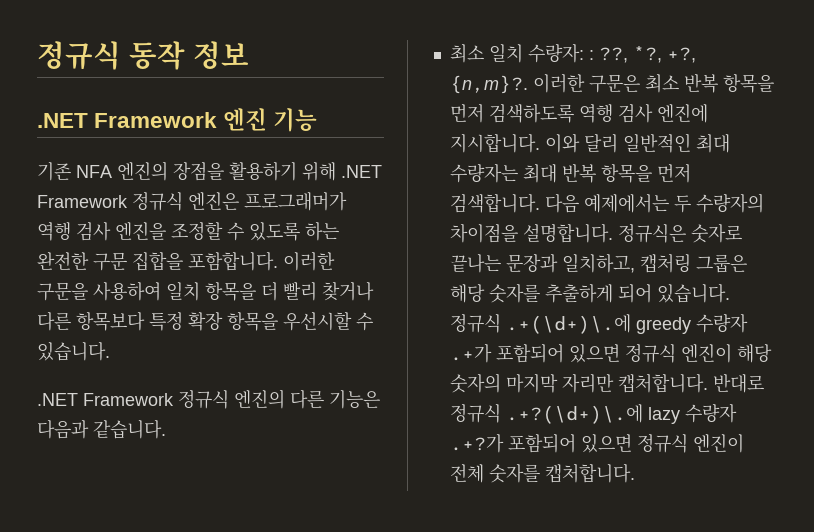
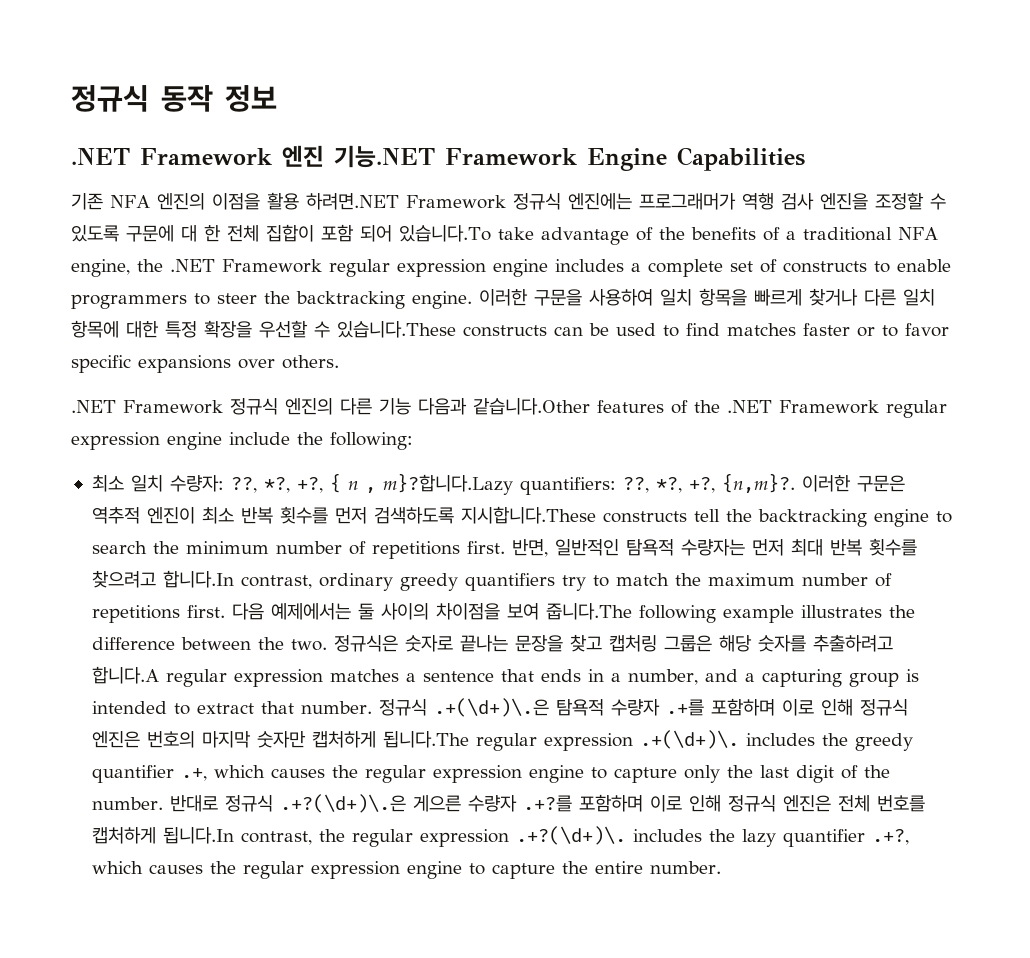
- .NET Framework 엔진 기능
+ .NET Framework 엔진 기능.NET Framework Engine Capabilities
- 기존 NFA 엔진의 장점을 활용하기 위해 .NET Framework 정규식 엔진은 프로그래머가 역행 검사 엔진을 조정할 수 있도록 하는 완전한 구문 집합을 포함합니다.
+ 기존 NFA 엔진의 이점을 활용 하려면.NET Framework 정규식 엔진에는 프로그래머가 역행 검사 엔진을 조정할 수 있도록 구문에 대 한 전체 집합이 포함 되어 있습니다.To take advantage of the benefits of a traditional NFA engine, the .NET Framework regular expression engine includes a complete set of constructs to enable programmers to steer the backtracking engine.
- 이러한 구문을 사용하여 일치 항목을 더 빨리 찾거나 다른 항목보다 특정 확장 항목을 우선시할 수 있습니다.
+ 이러한 구문을 사용하여 일치 항목을 빠르게 찾거나 다른 일치 항목에 대한 특정 확장을 우선할 수 있습니다.These constructs can be used to find matches faster or to favor specific expansions over others.
- .NET Framework 정규식 엔진의 다른 기능은 다음과 같습니다.
- 최소 일치 수량자: : ??, *?, +?, {n,m}?.
+ .NET Framework 정규식 엔진의 다른 기능 다음과 같습니다.Other features of the .NET Framework regular expression engine include the following:
+ 최소 일치 수량자: ??, *?, +?, { n , m}?합니다.Lazy quantifiers: ??, *?, +?, {n,m}?.
- 이러한 구문은 최소 반복 항목을 먼저 검색하도록 역행 검사 엔진에 지시합니다. 이와 달리 일반적인 최대 수량자는 최대 반복 항목을 먼저 검색합니다. 다음 예제에서는 두 수량자의 차이점을 설명합니다.
+ 이러한 구문은 역추적 엔진이 최소 반복 횟수를 먼저 검색하도록 지시합니다.These constructs tell the backtracking engine to search the minimum number of repetitions first. 반면, 일반적인 탐욕적 수량자는 먼저 최대 반복 횟수를 찾으려고 합니다.In contrast, ordinary greedy quantifiers try to match the maximum number of repetitions first. 다음 예제에서는 둘 사이의 차이점을 보여 줍니다.The following example illustrates the difference between the two.
- 정규식은 숫자로 끝나는 문장과 일치하고, 캡처링 그룹은 해당 숫자를 추출하게 되어 있습니다. 정규식 .+(\d+)\.에 greedy 수량자 .+가 포함되어 있으면 정규식 엔진이 해당 숫자의 마지막 자리만 캡처합니다. 반대로 정규식 .+?(\d+)\.에 lazy 수량자 .+?가 포함되어 있으면 정규식 엔진이 전체 숫자를 캡처합니다.
+ 정규식은 숫자로 끝나는 문장을 찾고 캡처링 그룹은 해당 숫자를 추출하려고 합니다.A regular expression matches a sentence that ends in a number, and a capturing group is intended to extract that number. 정규식 .+(\d+)\.은 탐욕적 수량자 .+를 포함하며 이로 인해 정규식 엔진은 번호의 마지막 숫자만 캡처하게 됩니다.The regular expression .+(\d+)\. includes the greedy quantifier .+, which causes the regular expression engine to capture only the last digit of the number. 반대로 정규식 .+?(\d+)\.은 게으른 수량자 .+?를 포함하며 이로 인해 정규식 엔진은 전체 번호를 캡처하게 됩니다.In contrast, the regular expression .+?(\d+)\. includes the lazy quantifier .+?, which causes the regular expression engine to capture the entire number.

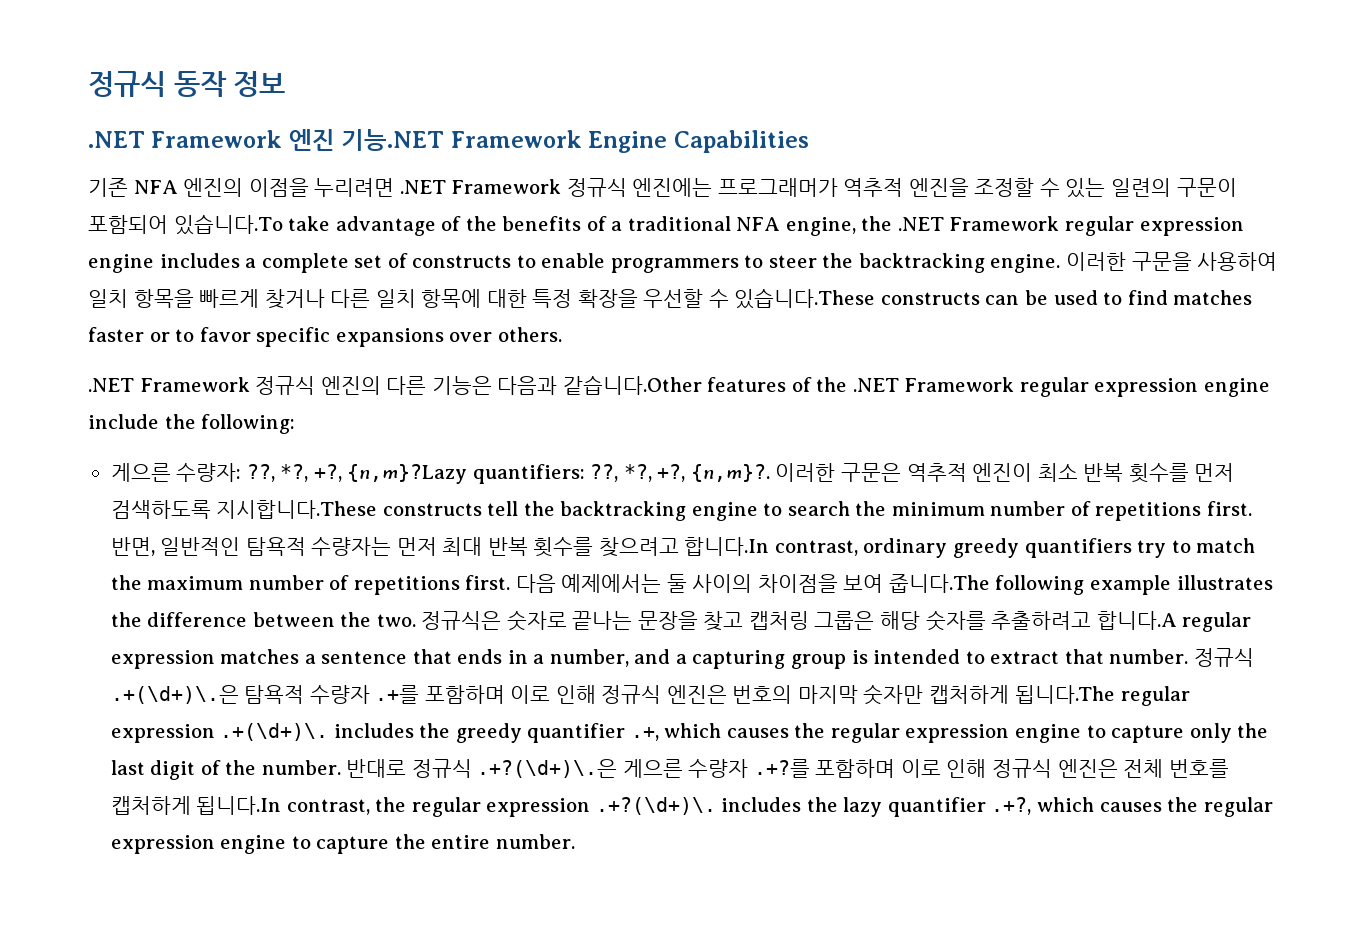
- 기존 NFA 엔진의 이점을 활용 하려면.NET Framework 정규식 엔진에는 프로그래머가 역행 검사 엔진을 조정할 수 있도록 구문에 대 한 전체 집합이 포함 되어 있습니다.To take advantage of the benefits of a traditional NFA engine, the .NET Framework regular expression engine includes a complete set of constructs to enable programmers to steer the backtracking engine.
+ 기존 NFA 엔진의 이점을 누리려면 .NET Framework 정규식 엔진에는 프로그래머가 역추적 엔진을 조정할 수 있는 일련의 구문이 포함되어 있습니다.To take advantage of the benefits of a traditional NFA engine, the .NET Framework regular expression engine includes a complete set of constructs to enable programmers to steer the backtracking engine.
- .NET Framework 정규식 엔진의 다른 기능 다음과 같습니다.Other features of the .NET Framework regular expression engine include the following:
+ .NET Framework 정규식 엔진의 다른 기능은 다음과 같습니다.Other features of the .NET Framework regular expression engine include the following:
- 최소 일치 수량자: ??, *?, +?, { n , m}?합니다.Lazy quantifiers: ??, *?, +?, {n,m}?.
+ 게으른 수량자: ??, *?, +?, {n,m}?Lazy quantifiers: ??, *?, +?, {n,m}?.

